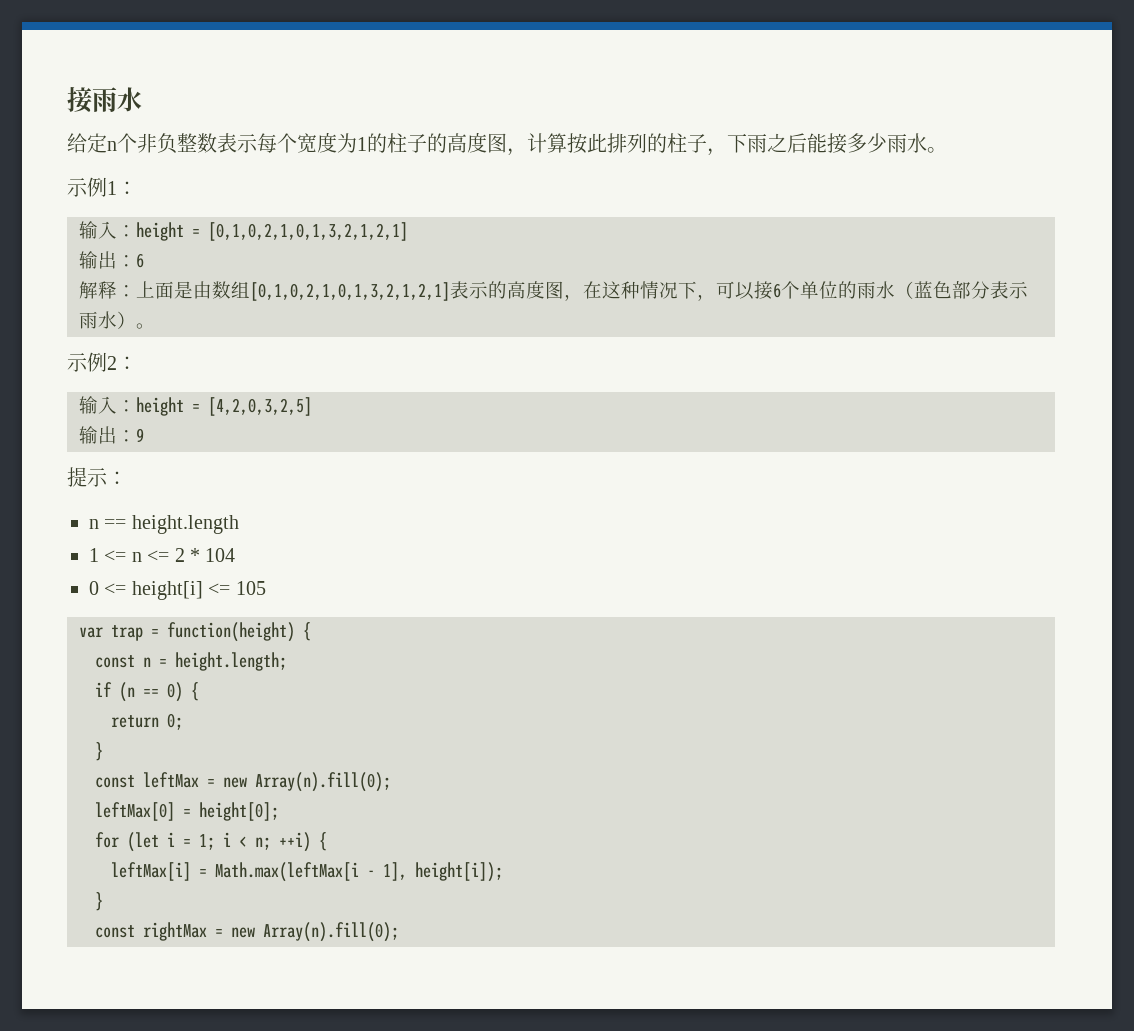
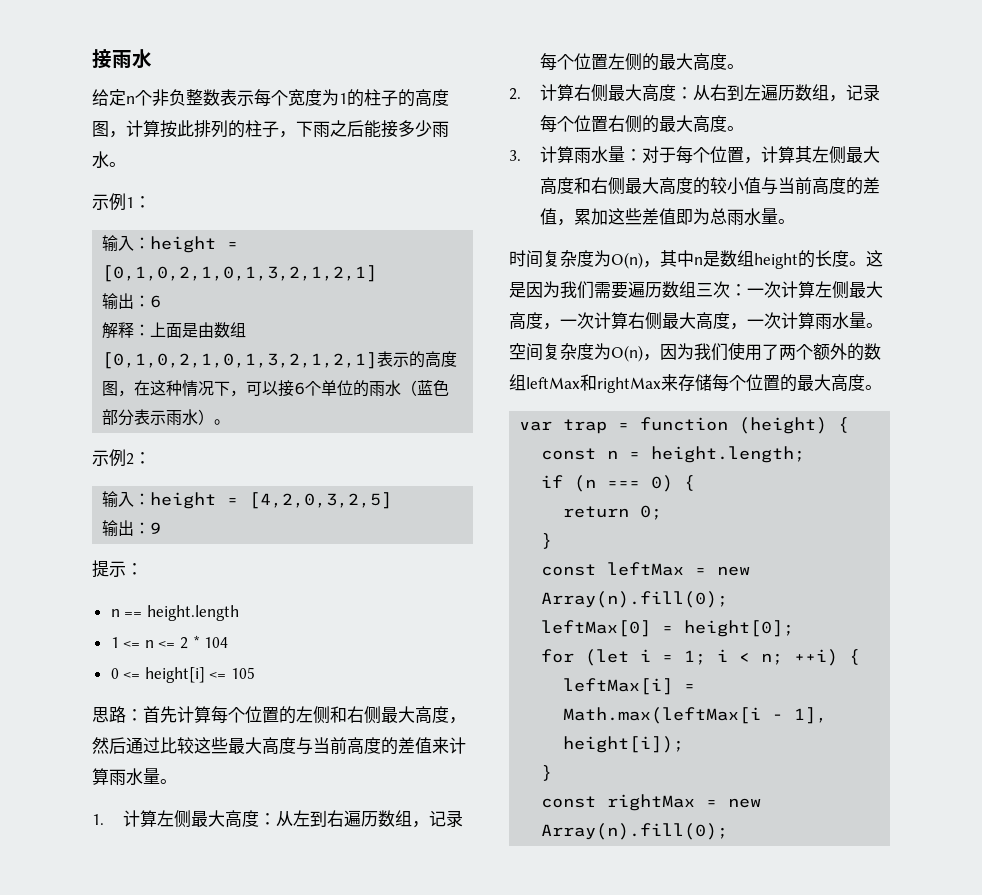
+ 思路：首先计算每个位置的左侧和右侧最大高度，然后通过比较这些最大高度与当前高度的差值来计算雨水量。
+ 1.计算左侧最大高度：从左到右遍历数组，记录每个位置左侧的最大高度。
+ 2.计算右侧最大高度：从右到左遍历数组，记录每个位置右侧的最大高度。
+ 3.计算雨水量：对于每个位置，计算其左侧最大高度和右侧最大高度的较小值与当前高度的差值，累加这些差值即为总雨水量。
+ 时间复杂度为O(n)，其中n是数组height的长度。这是因为我们需要遍历数组三次：一次计算左侧最大高度，一次计算右侧最大高度，一次计算雨水量。空间复杂度为O(n)，因为我们使用了两个额外的数组leftMax和rightMax来存储每个位置的最大高度。
- var trap = function(height) {
+ var trap = function (height) {
- if (n == 0) {
+ if (n === 0) {

